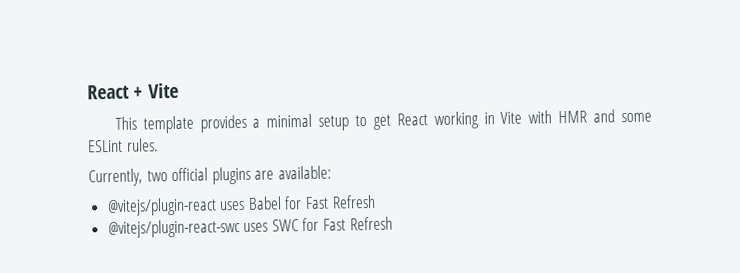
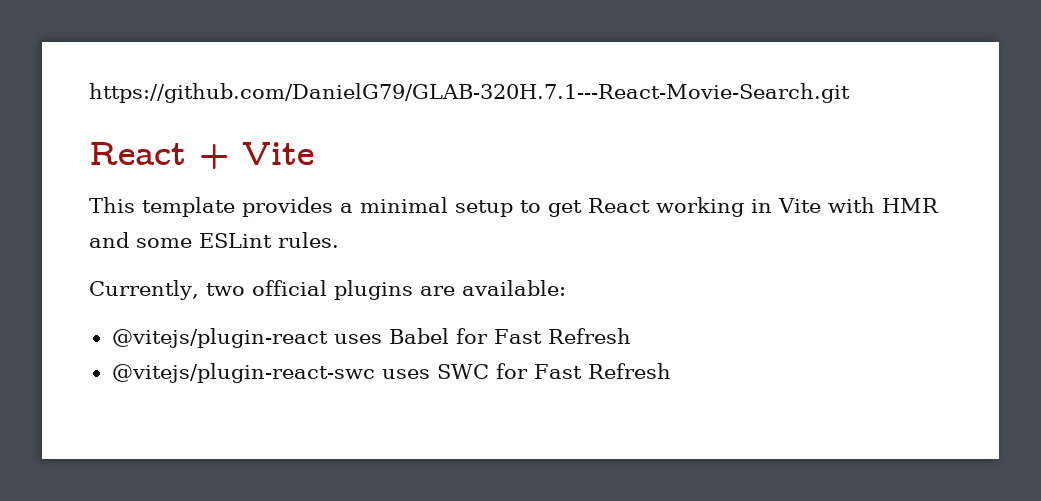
+ https://github.com/DanielG79/GLAB-320H.7.1---React-Movie-Search.git

